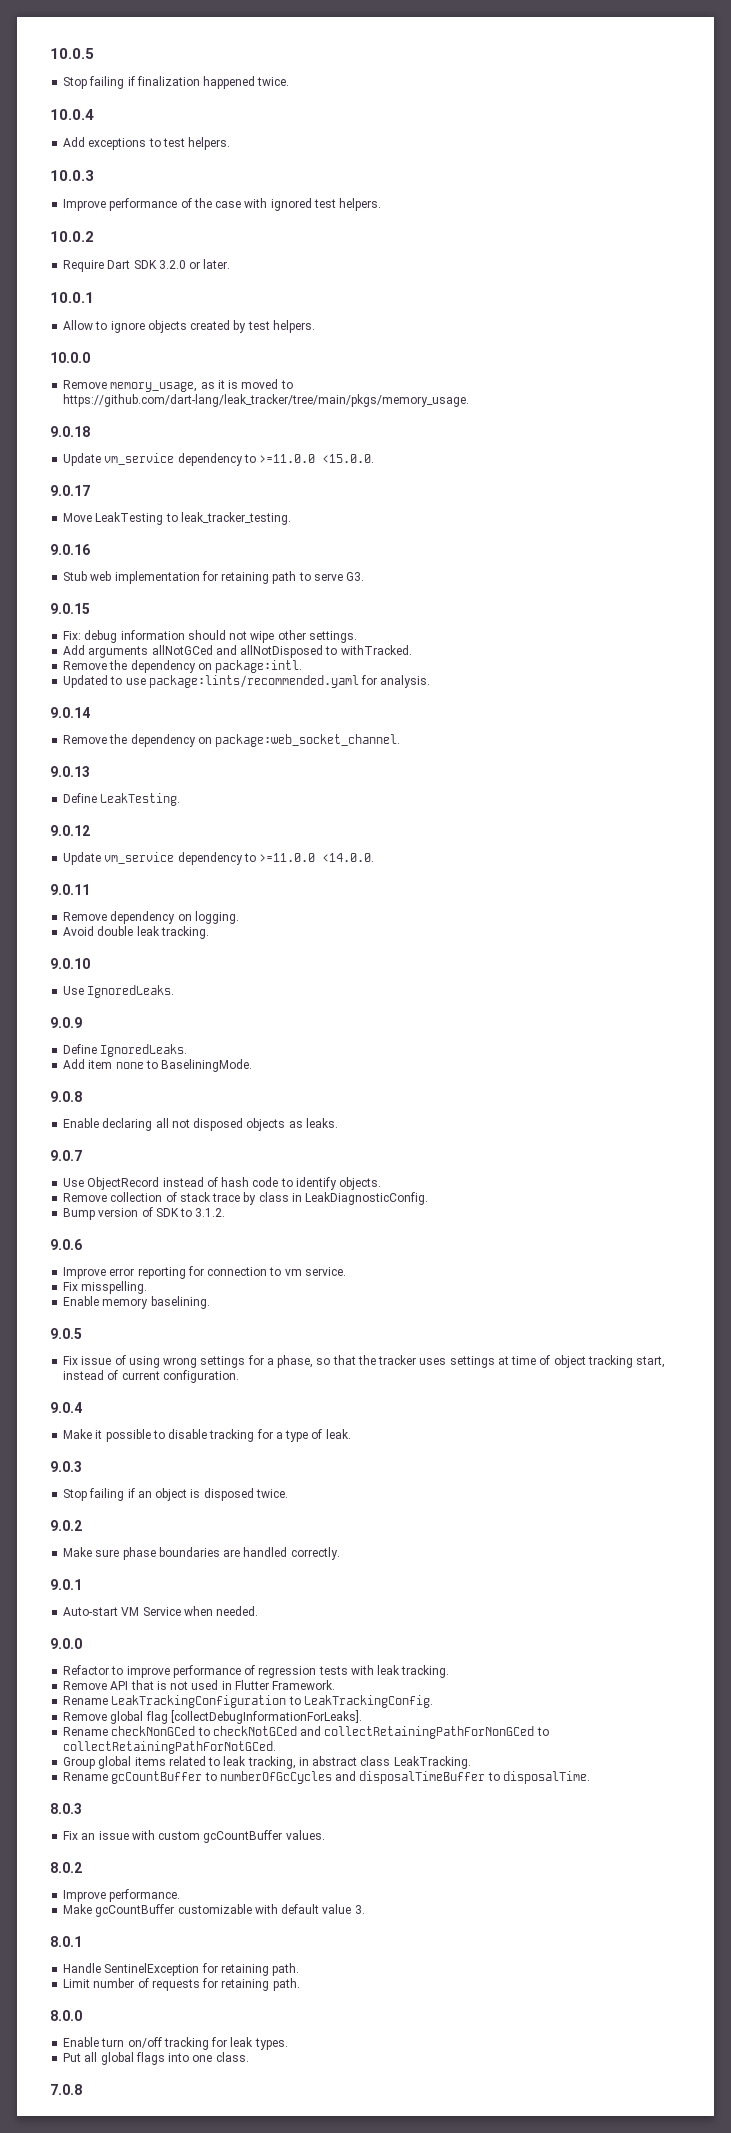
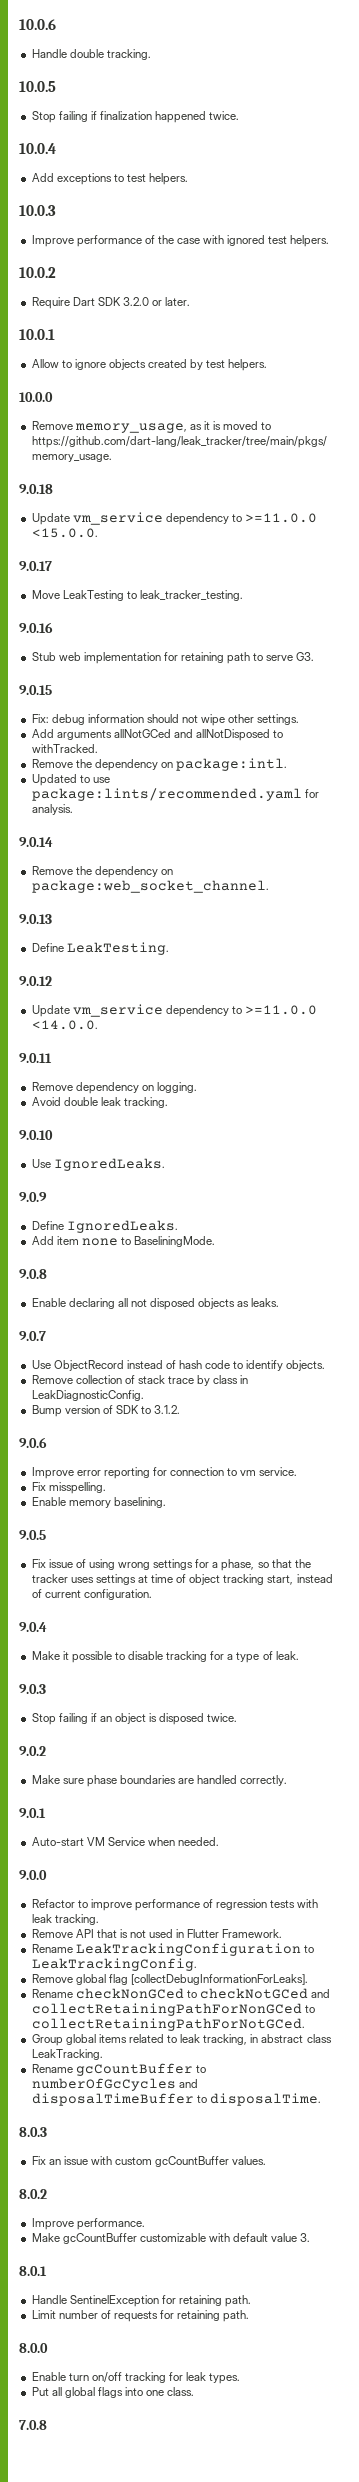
+ 10.0.6
+ Handle double tracking.

